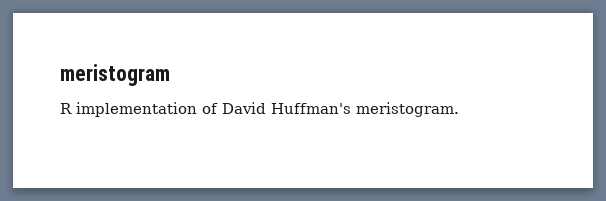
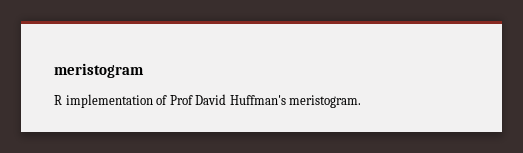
- R implementation of David Huffman's meristogram.
+ R implementation of Prof David Huffman's meristogram.

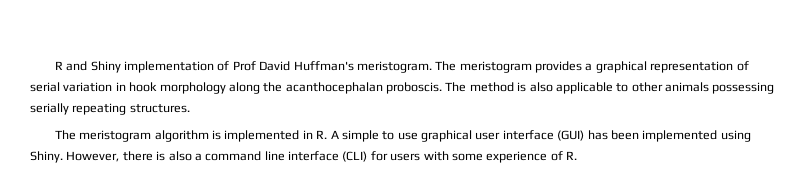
- meristogram
- R implementation of Prof David Huffman's meristogram.
+ R and Shiny implementation of Prof David Huffman's meristogram.
+ The meristogram provides a graphical representation of serial variation in hook morphology along the acanthocephalan proboscis. The method is also applicable to other animals possessing serially repeating structures.
+ The meristogram algorithm is implemented in R. A simple to use graphical user interface (GUI) has been implemented using Shiny. However, there is also a command line interface (CLI) for users with some experience of R.

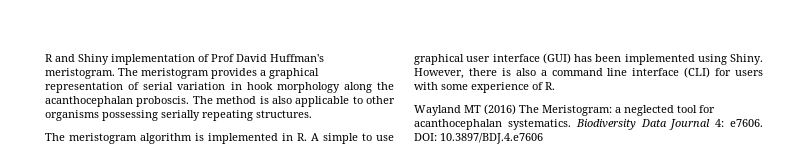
- The method is also applicable to other animals possessing serially repeating structures.
+ The method is also applicable to other organisms possessing serially repeating structures.
+ Wayland MT (2016) The Meristogram: a neglected tool for acanthocephalan systematics. Biodiversity Data Journal 4: e7606. DOI: 10.3897/BDJ.4.e7606

